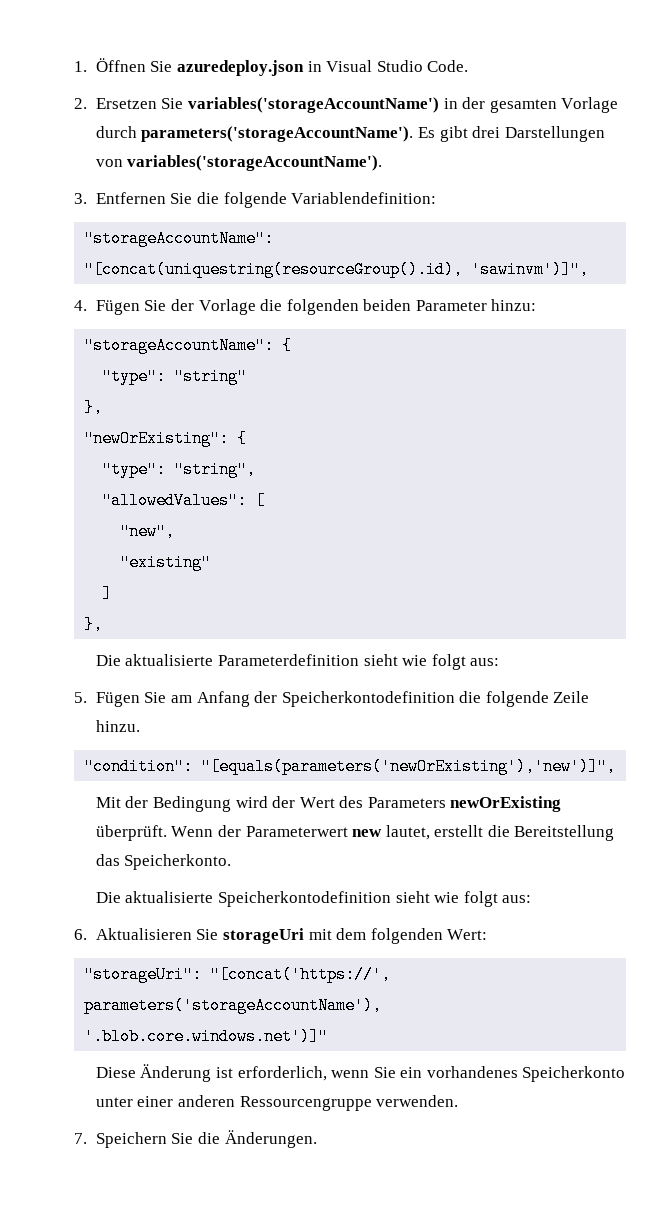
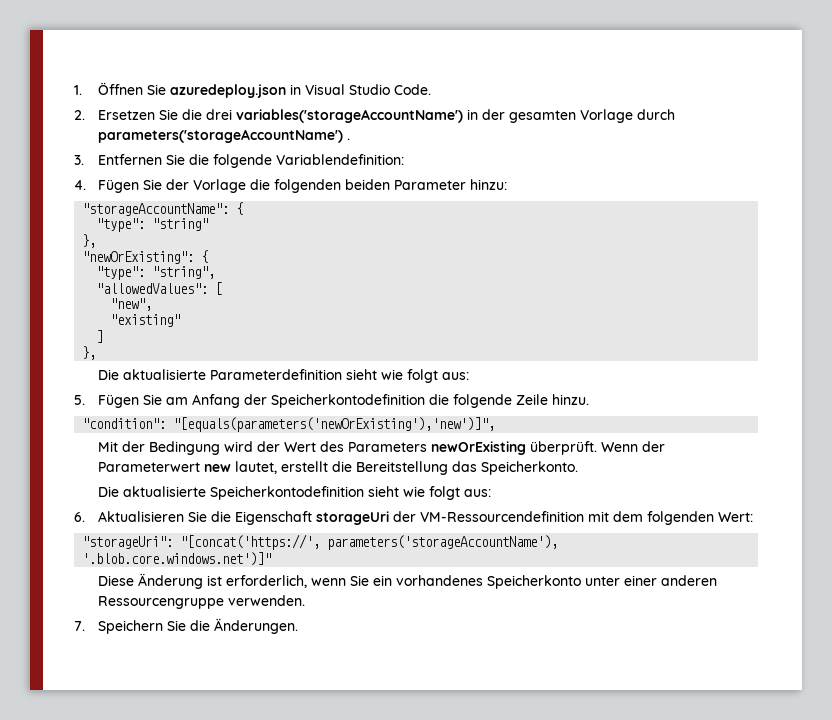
- 2. Ersetzen Sie variables('storageAccountName') in der gesamten Vorlage durch parameters('storageAccountName'). Es gibt drei Darstellungen von variables('storageAccountName').
+ 2. Ersetzen Sie die drei variables('storageAccountName') in der gesamten Vorlage durch parameters('storageAccountName') .
- "storageAccountName": "[concat(uniquestring(resourceGroup().id), 'sawinvm')]",
- 6. Aktualisieren Sie storageUri mit dem folgenden Wert:
+ 6. Aktualisieren Sie die Eigenschaft storageUri der VM-Ressourcendefinition mit dem folgenden Wert:

